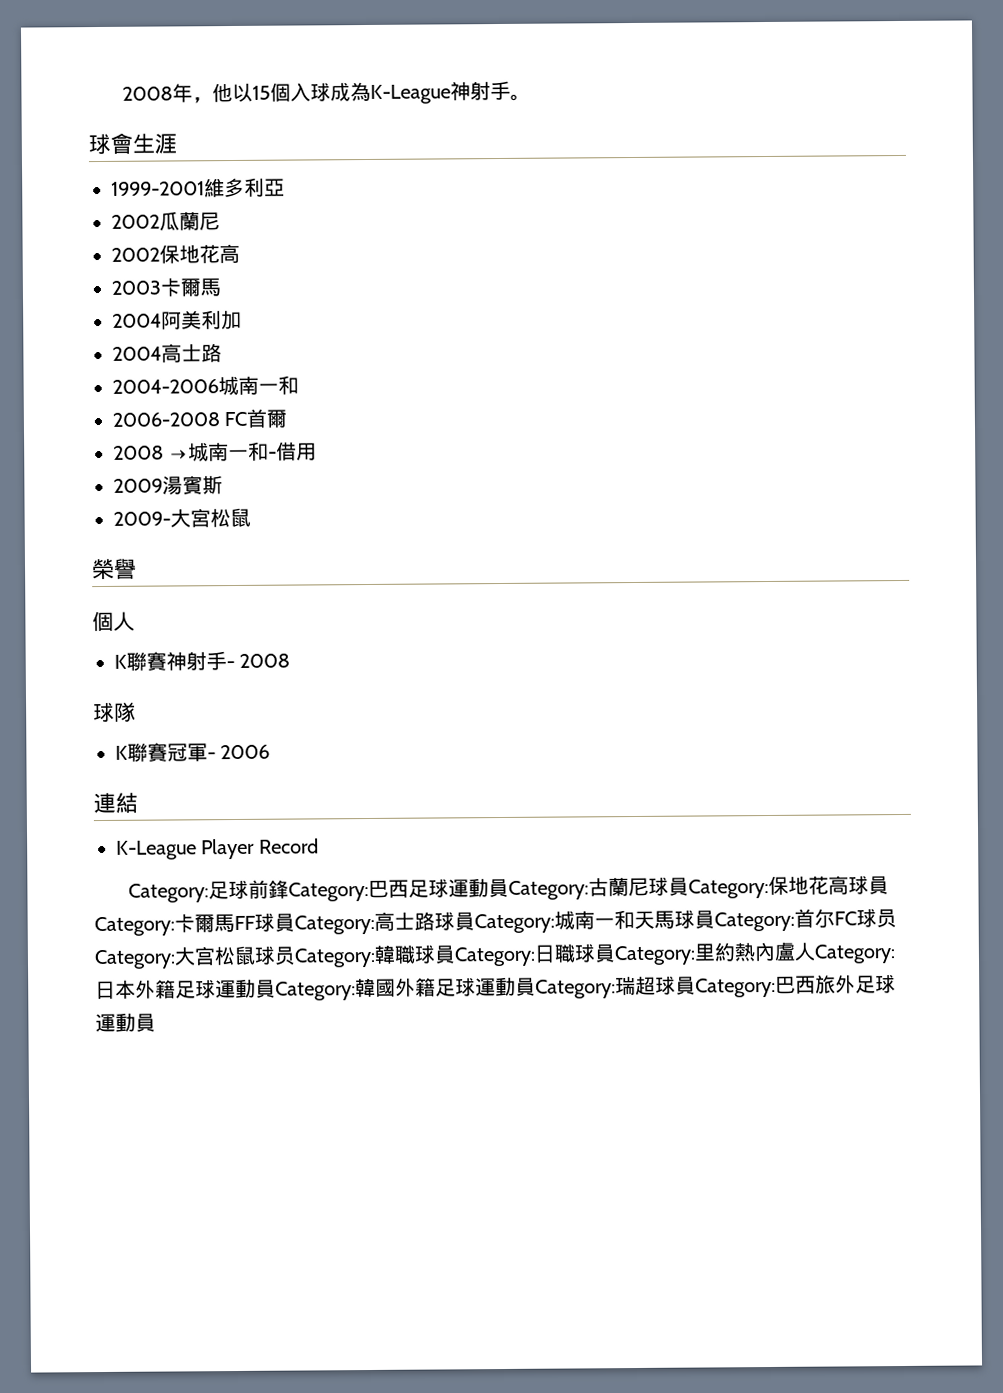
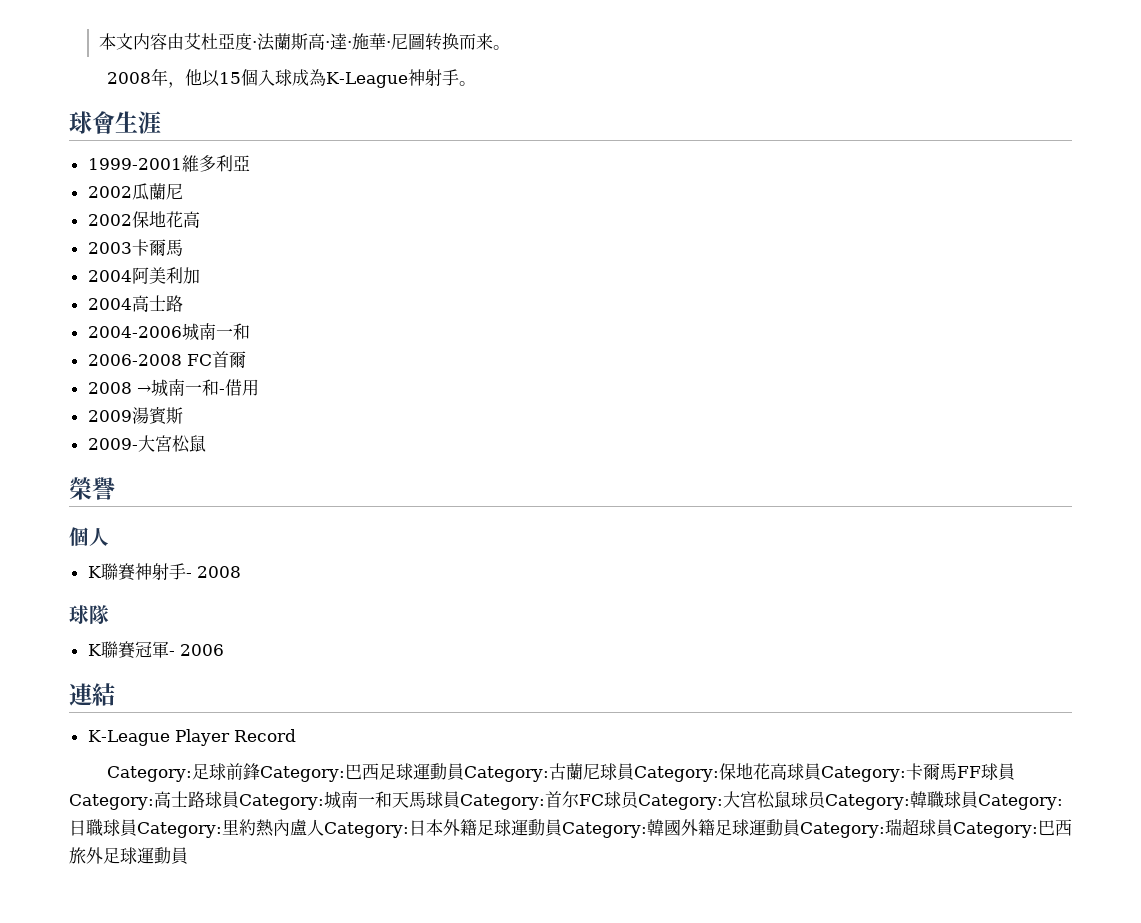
+ 本文内容由艾杜亞度·法蘭斯高·達·施華·尼圖转换而来。

